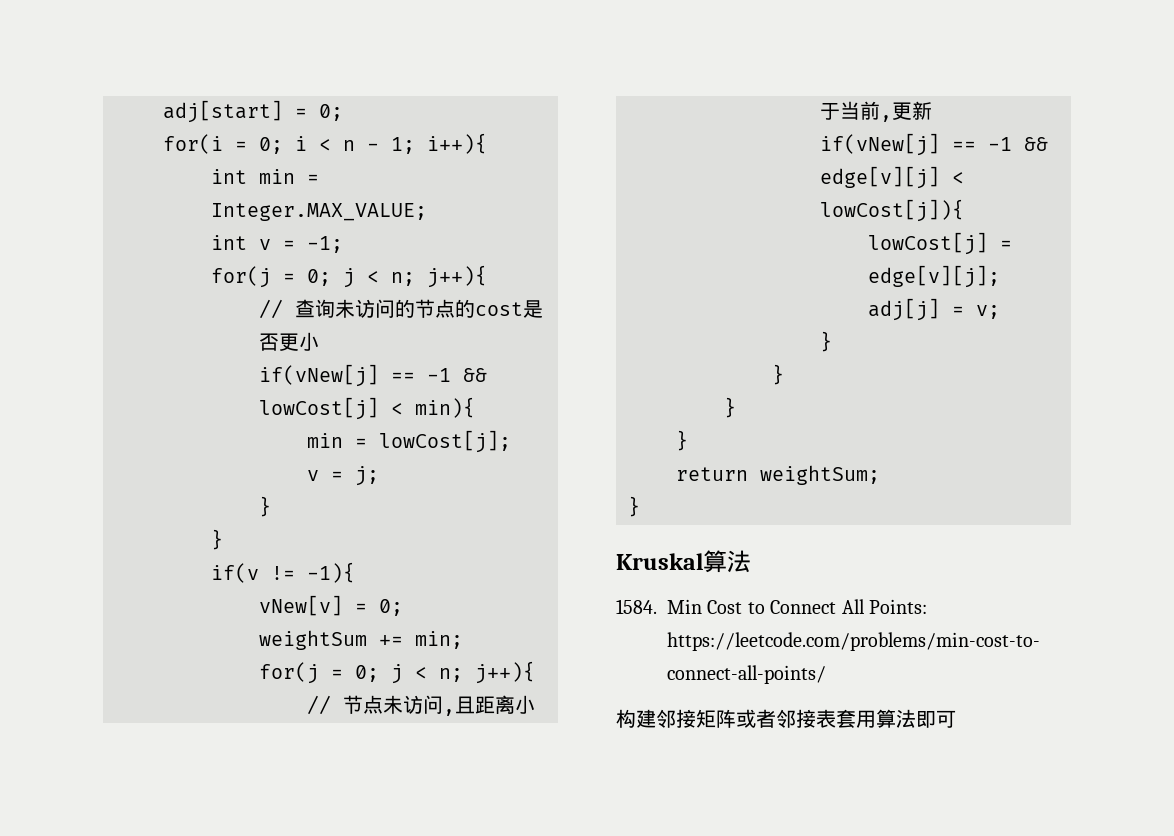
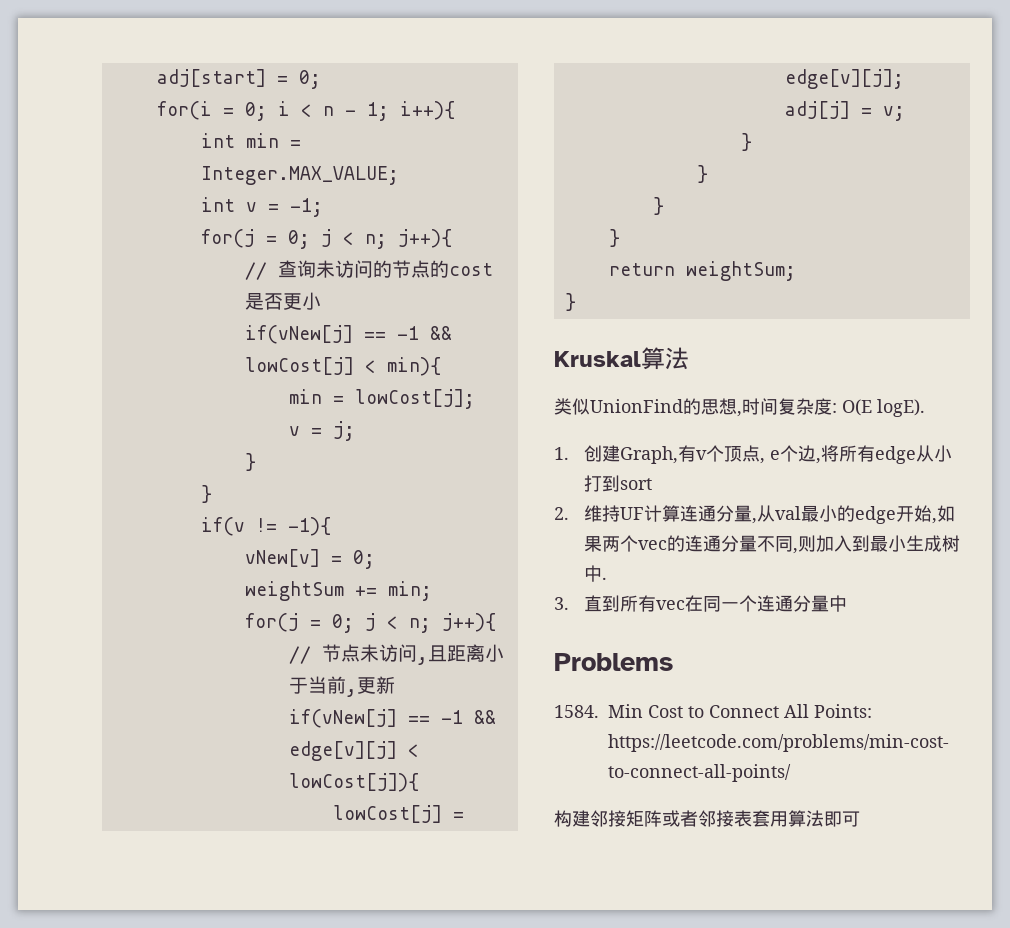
+ 类似UnionFind的思想,时间复杂度: O(E logE).
+ 1.创建Graph,有v个顶点, e个边,将所有edge从小打到sort
+ 2.维持UF计算连通分量,从val最小的edge开始,如果两个vec的连通分量不同,则加入到最小生成树中.
+ 3.直到所有vec在同一个连通分量中
+ Problems

